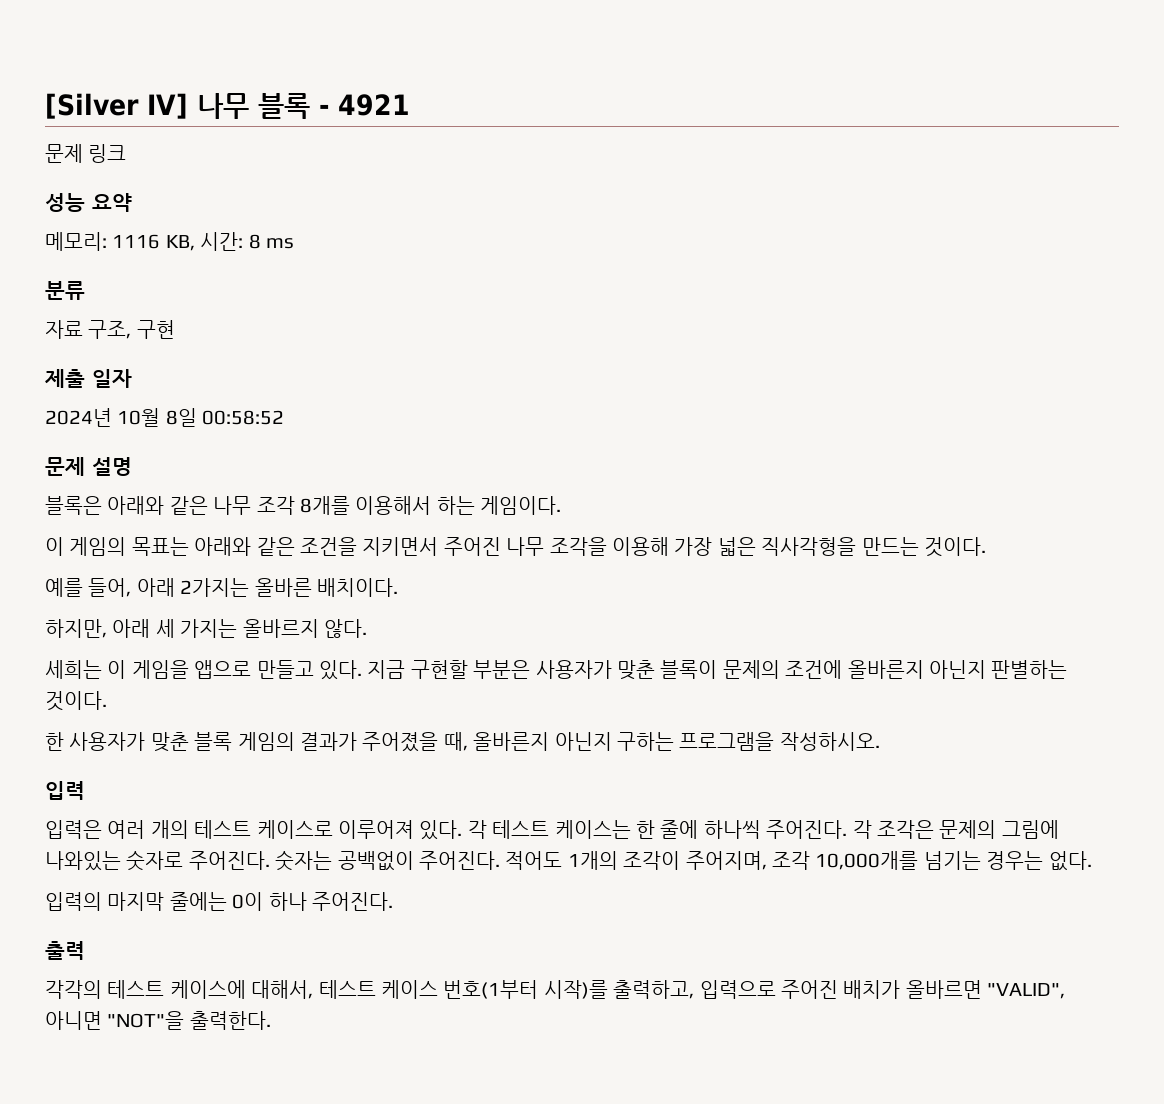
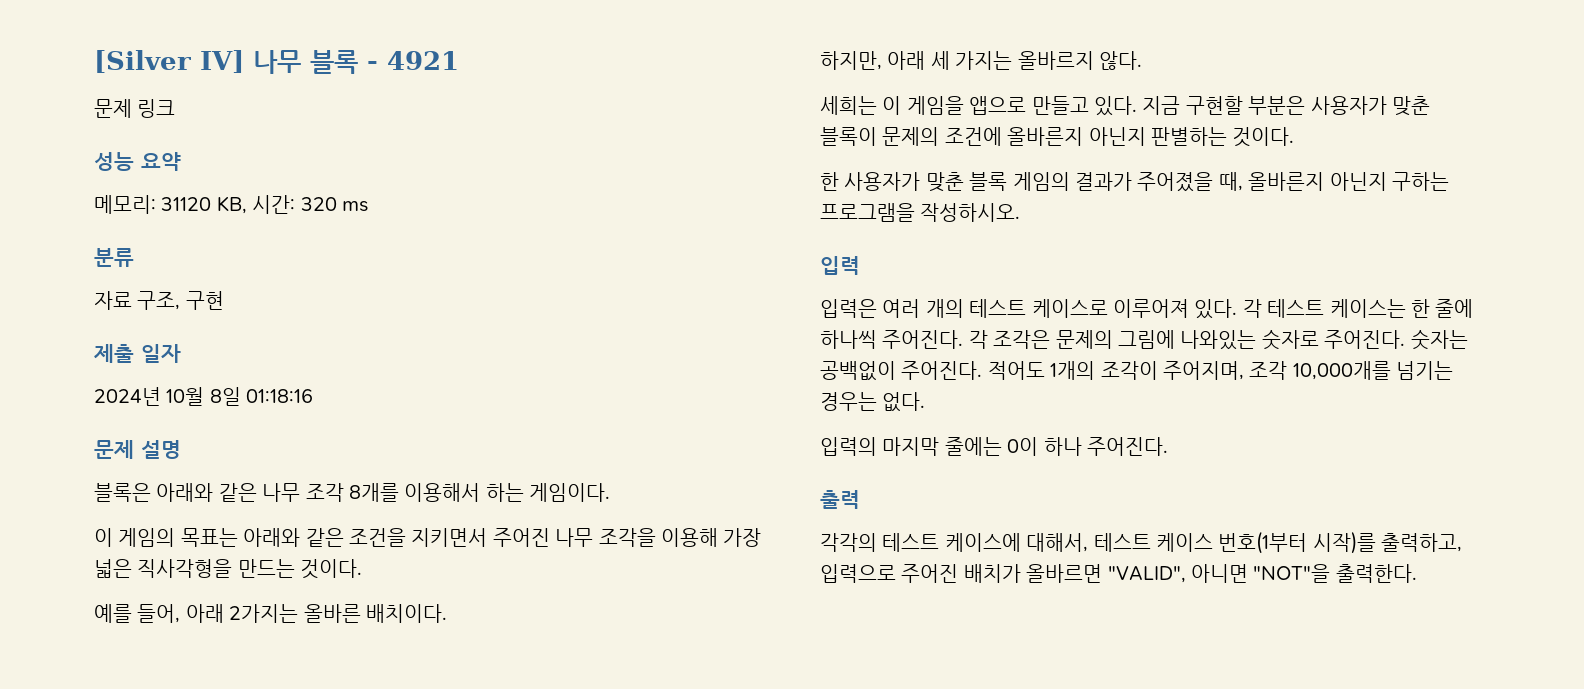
- 메모리: 1116 KB, 시간: 8 ms
+ 메모리: 31120 KB, 시간: 320 ms
- 2024년 10월 8일 00:58:52
+ 2024년 10월 8일 01:18:16

